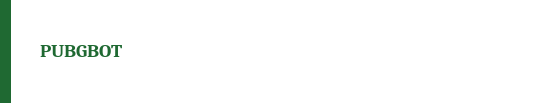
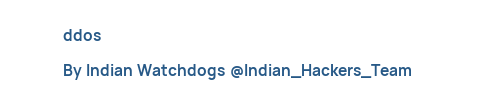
- PUBGBOT
+ ddos
+ By Indian Watchdogs @Indian_Hackers_Team

